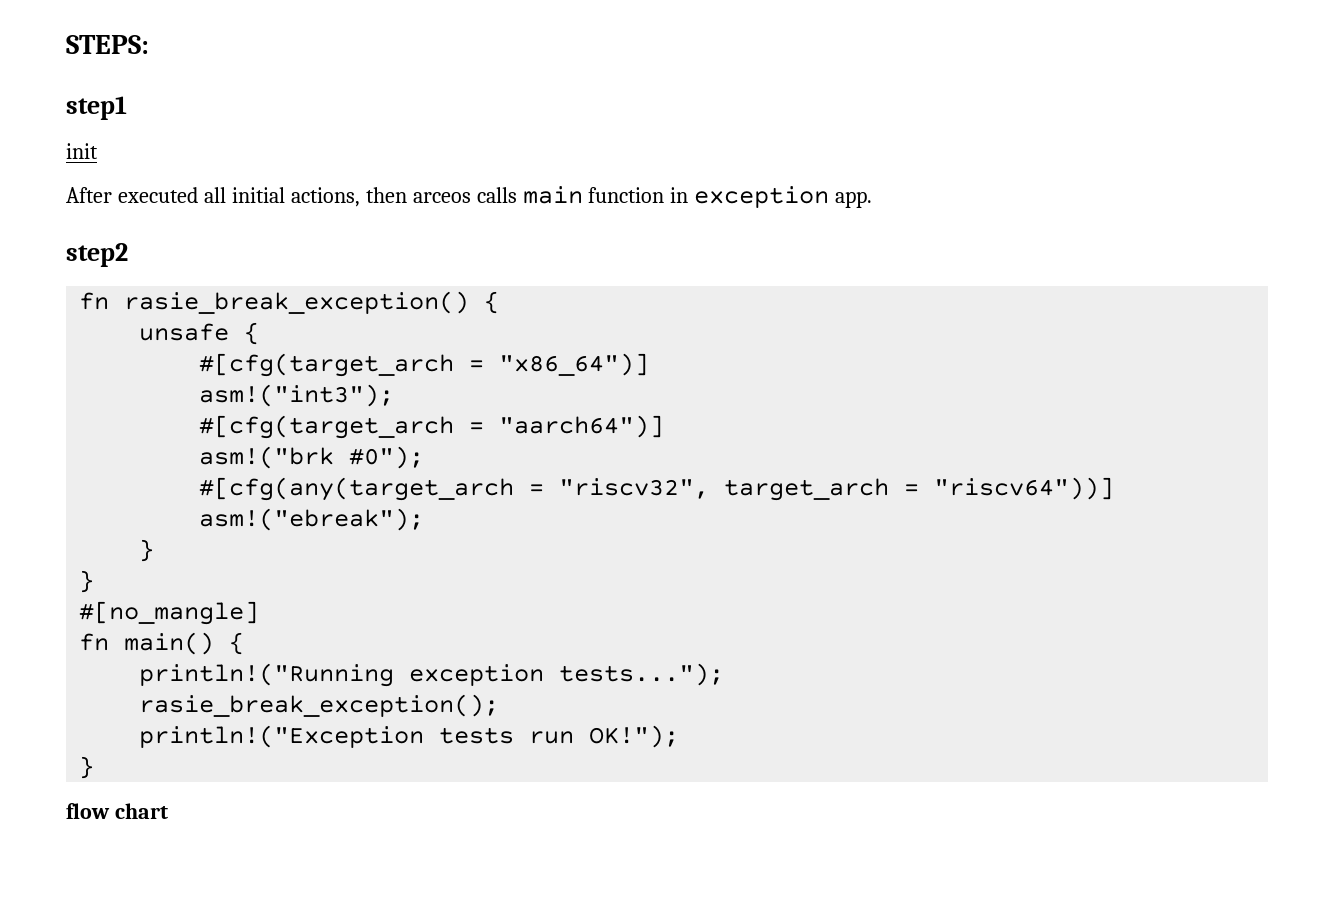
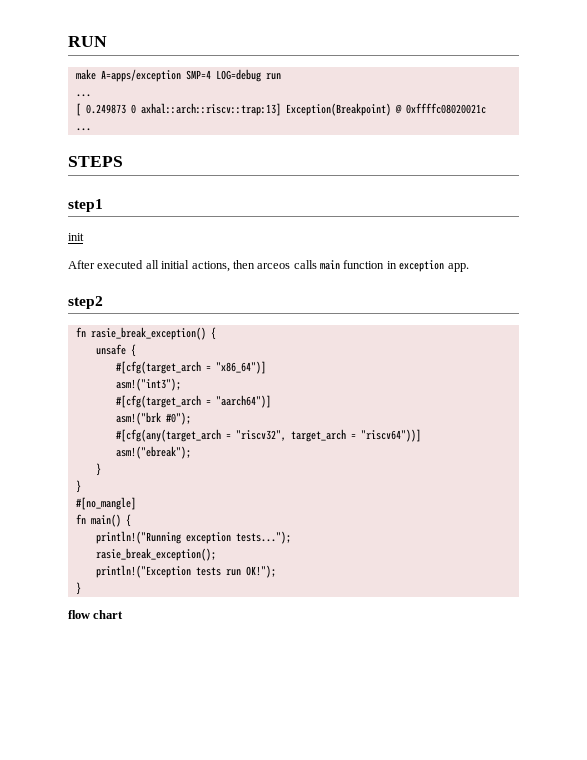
- STEPS:
+ RUN
+ make A=apps/exception SMP=4 LOG=debug run
+ ...
+ [ 0.249873 0 axhal::arch::riscv::trap:13] Exception(Breakpoint) @ 0xffffc08020021c
+ ...
+ STEPS

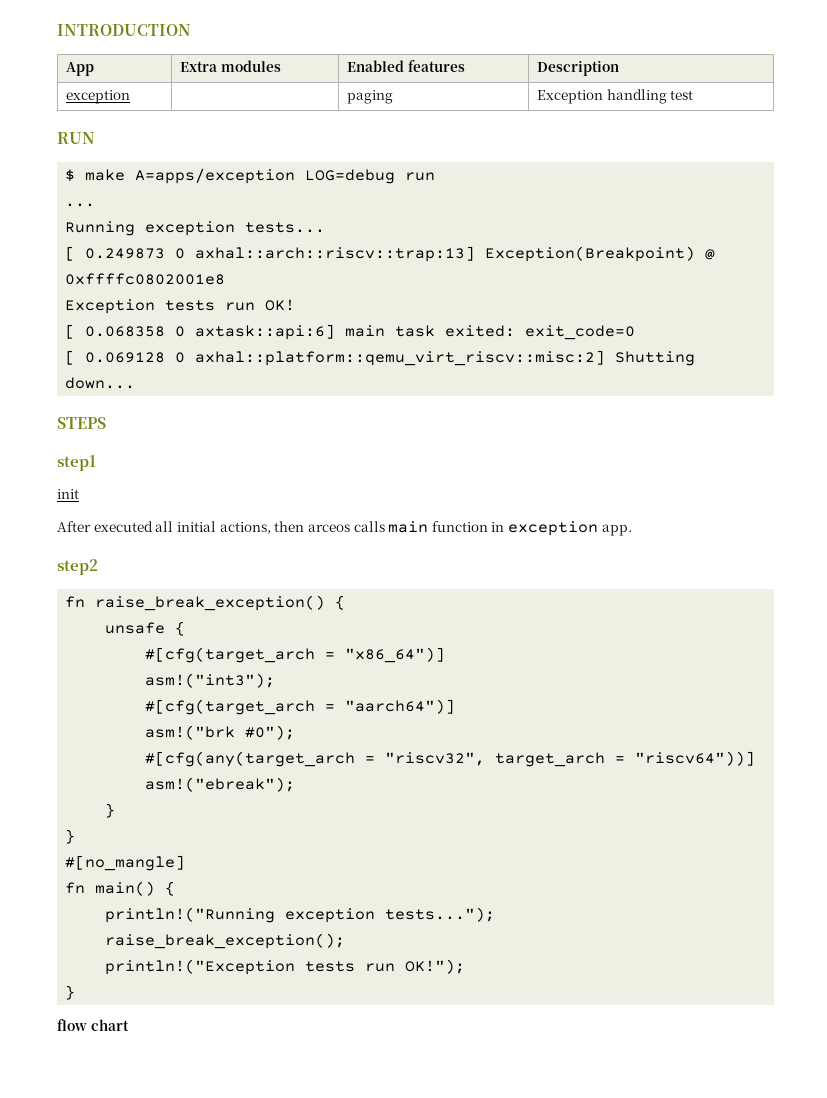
+ INTRODUCTION
+ App | Extra modules | Enabled features | Description
+ exception | | paging | Exception handling test
- make A=apps/exception SMP=4 LOG=debug run
+ $ make A=apps/exception LOG=debug run
+ Running exception tests...
- [ 0.249873 0 axhal::arch::riscv::trap:13] Exception(Breakpoint) @ 0xffffc08020021c
- ...
+ [ 0.249873 0 axhal::arch::riscv::trap:13] Exception(Breakpoint) @ 0xffffc0802001e8
+ Exception tests run OK!
+ [ 0.068358 0 axtask::api:6] main task exited: exit_code=0
+ [ 0.069128 0 axhal::platform::qemu_virt_riscv::misc:2] Shutting down...
- fn rasie_break_exception() {
+ fn raise_break_exception() {
- rasie_break_exception();
+ raise_break_exception();

